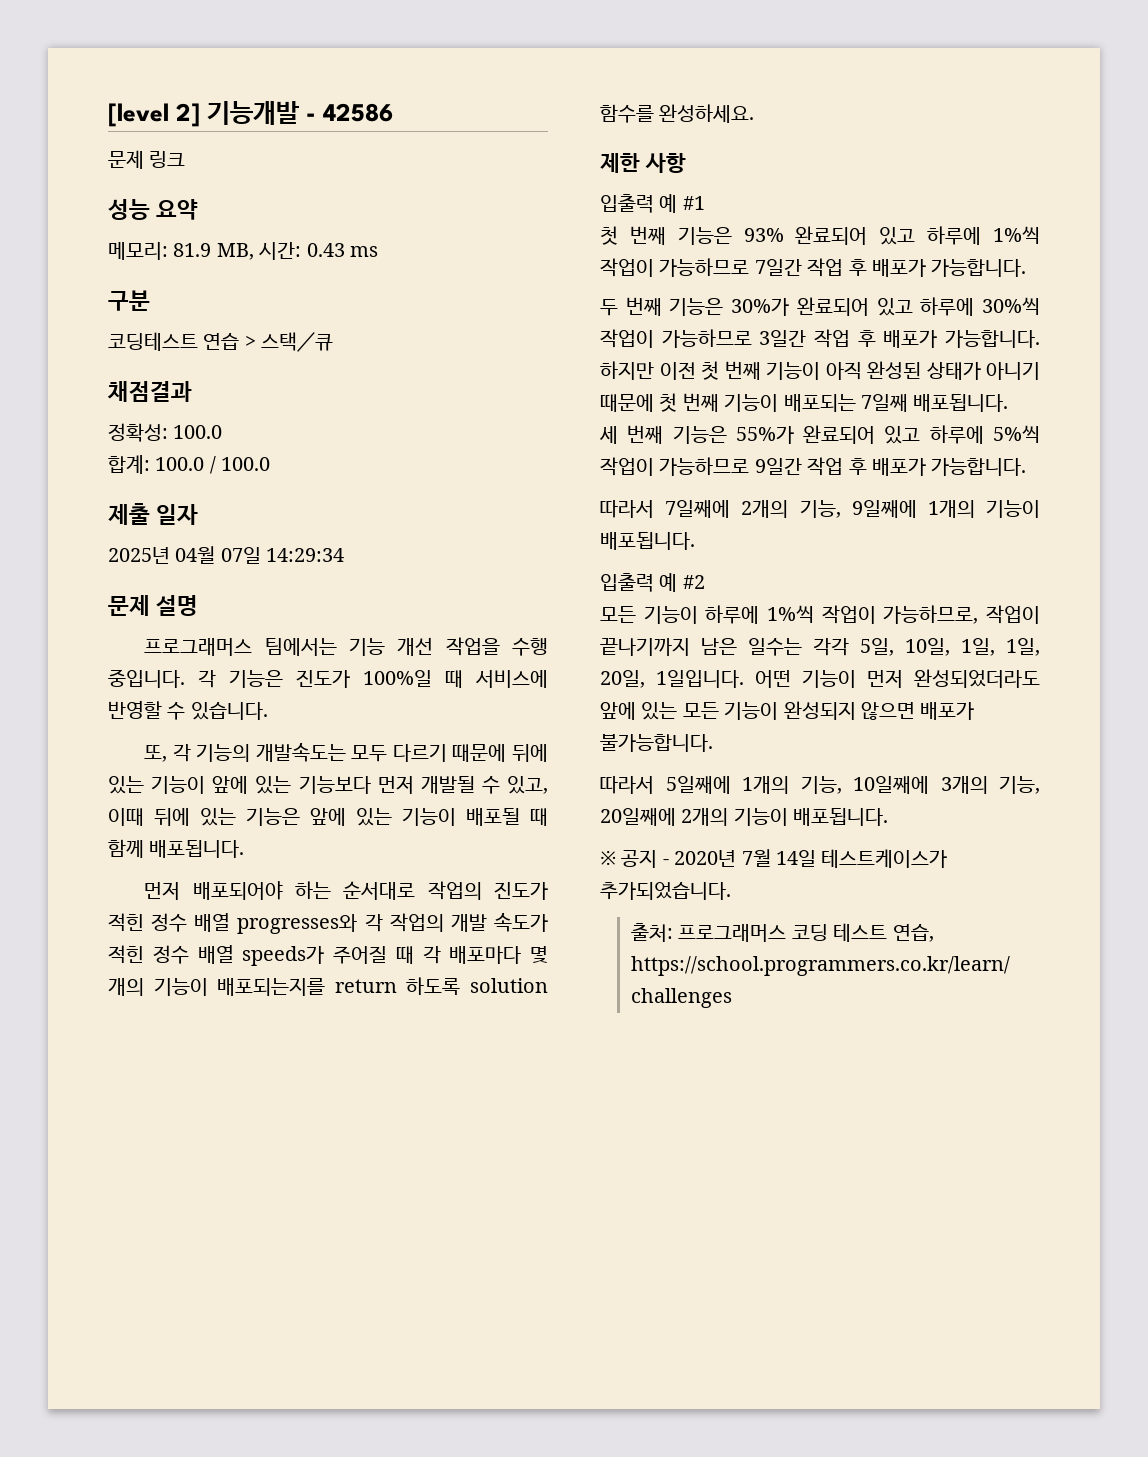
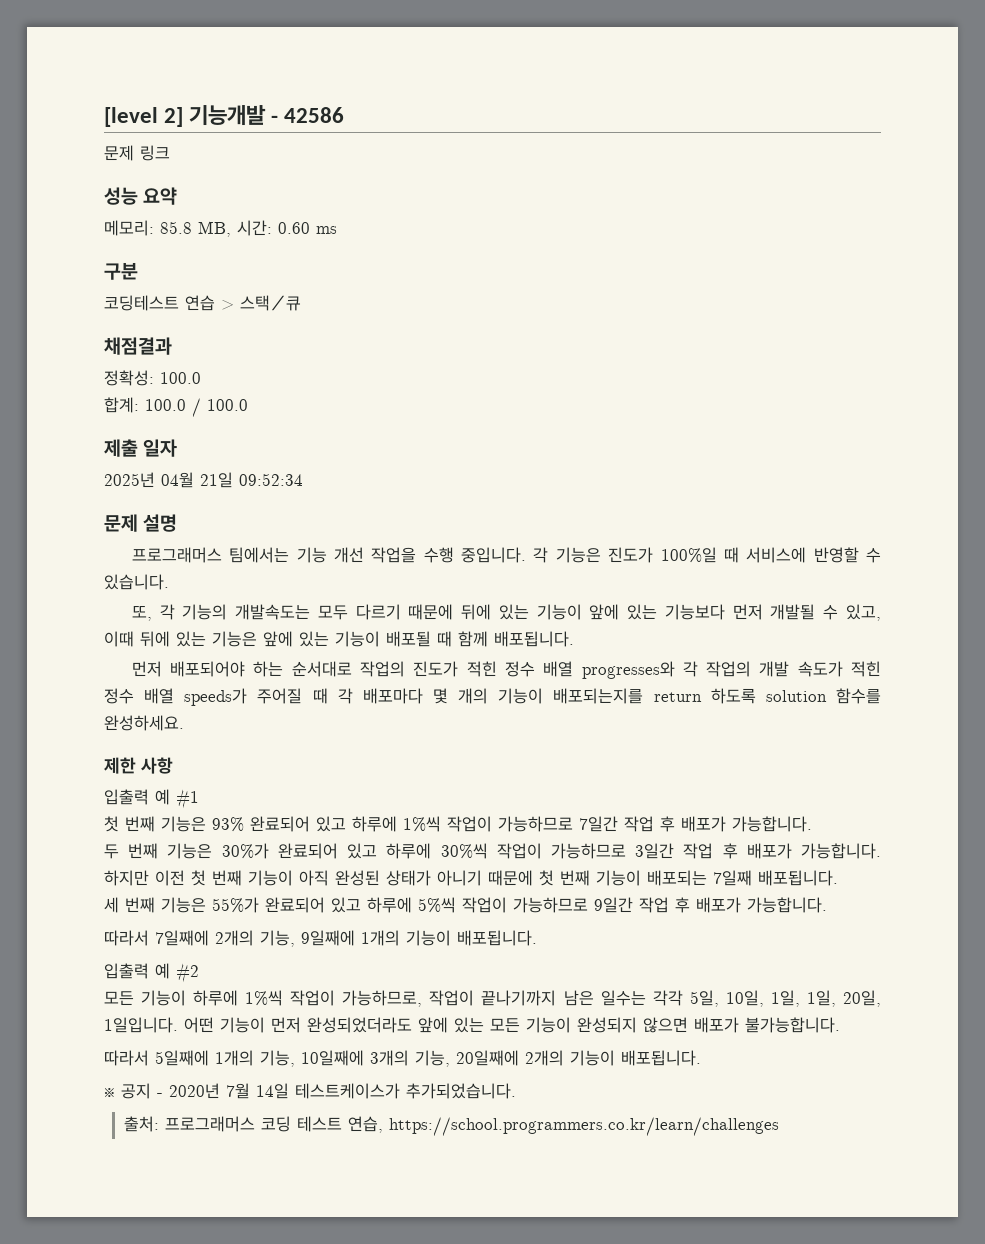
- 메모리: 81.9 MB, 시간: 0.43 ms
+ 메모리: 85.8 MB, 시간: 0.60 ms
- 2025년 04월 07일 14:29:34
+ 2025년 04월 21일 09:52:34

